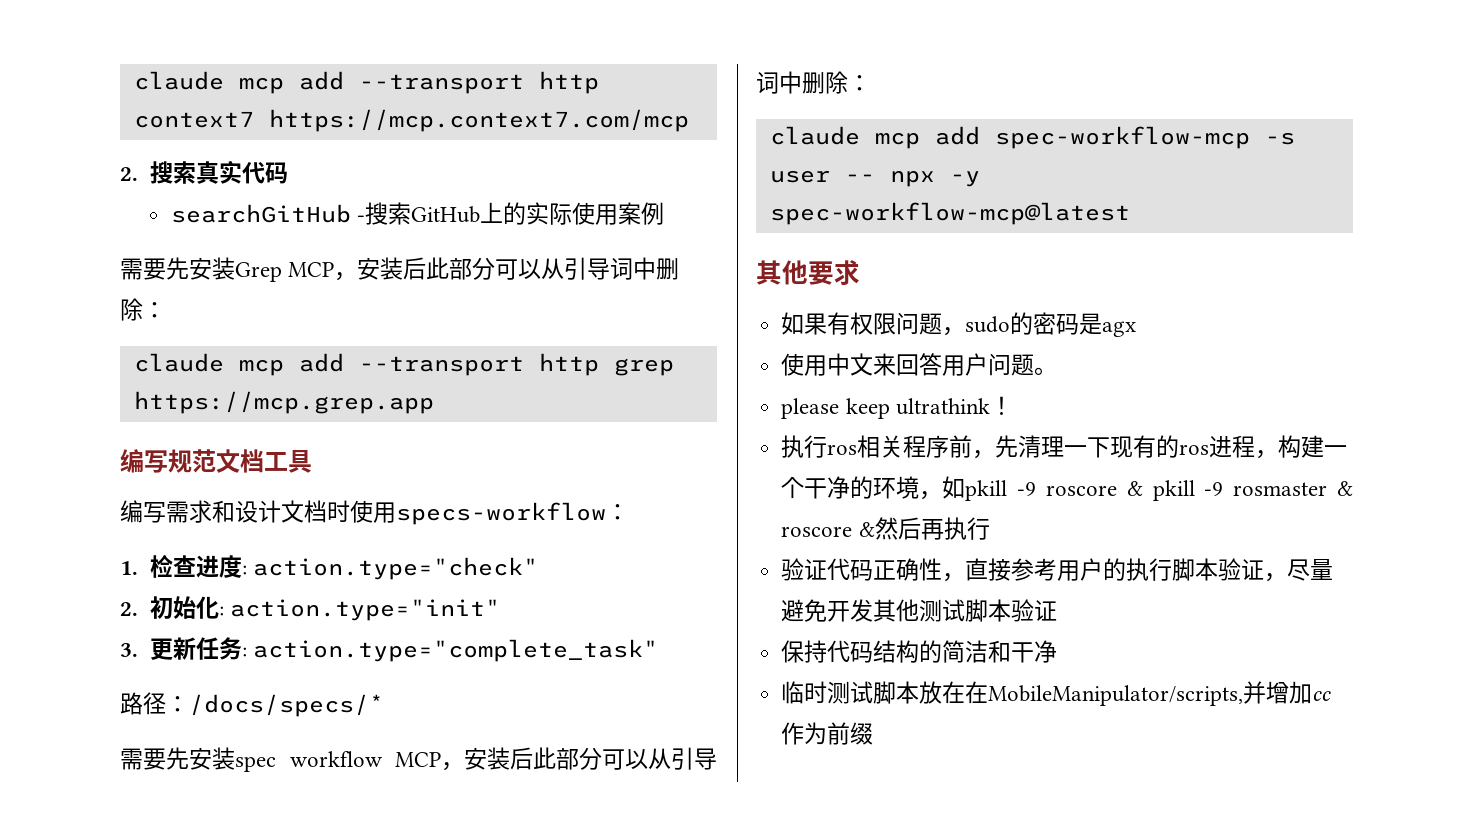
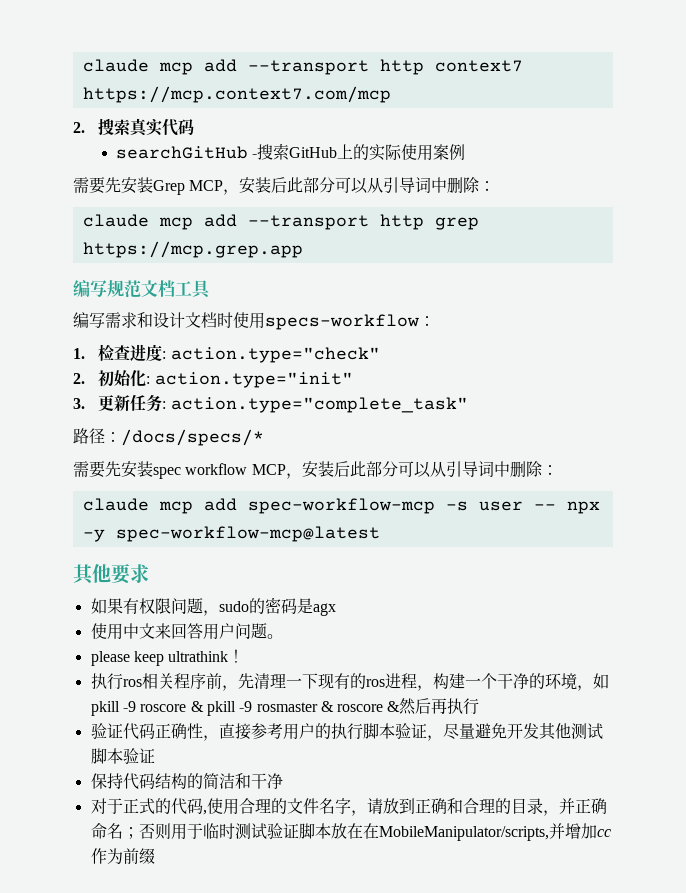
- 临时测试脚本放在在MobileManipulator/scripts,并增加cc作为前缀
+ 对于正式的代码,使用合理的文件名字，请放到正确和合理的目录，并正确命名；否则用于临时测试验证脚本放在在MobileManipulator/scripts,并增加cc作为前缀

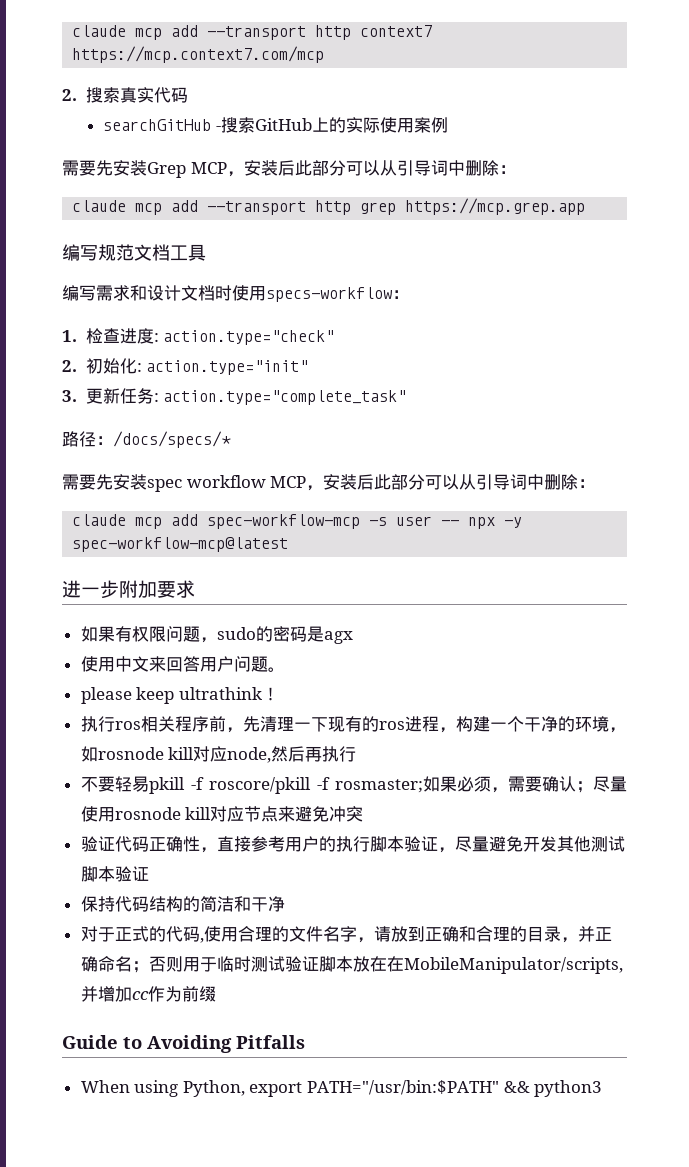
- 其他要求
+ 进一步附加要求
- 执行ros相关程序前，先清理一下现有的ros进程，构建一个干净的环境，如pkill -9 roscore & pkill -9 rosmaster & roscore &然后再执行
+ 执行ros相关程序前，先清理一下现有的ros进程，构建一个干净的环境，如rosnode kill对应node,然后再执行
+ 不要轻易pkill -f roscore/pkill -f rosmaster;如果必须，需要确认；尽量使用rosnode kill对应节点来避免冲突
+ Guide to Avoiding Pitfalls
+ When using Python, export PATH="/usr/bin:$PATH" && python3

